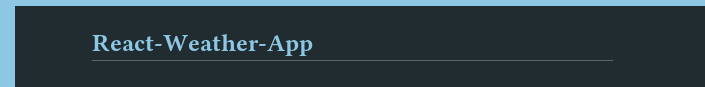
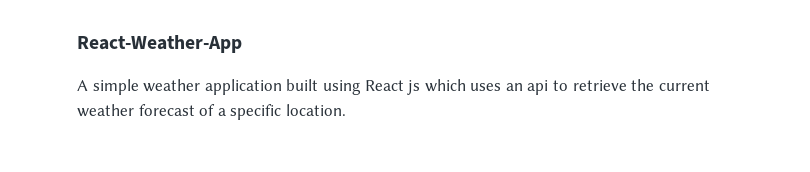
+ A simple weather application built using React js which uses an api to retrieve the current weather forecast of a specific location.

